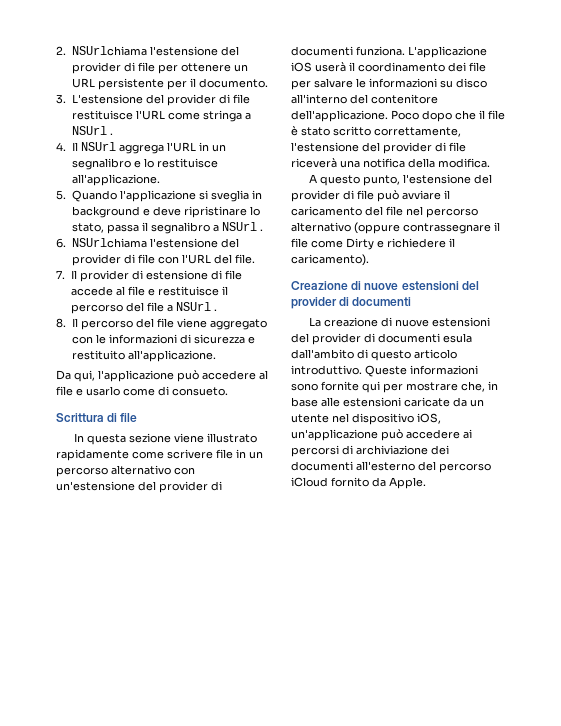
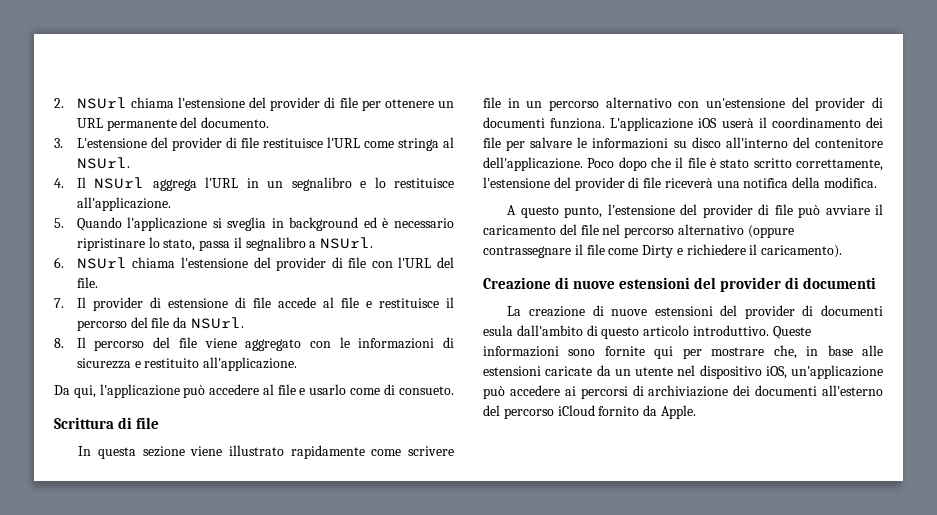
- 2. NSUrlchiama l'estensione del provider di file per ottenere un URL persistente per il documento.
+ 2. NSUrl chiama l'estensione del provider di file per ottenere un URL permanente del documento.
- 3. L'estensione del provider di file restituisce l'URL come stringa a NSUrl .
+ 3. L'estensione del provider di file restituisce l'URL come stringa al NSUrl.
- 5. Quando l'applicazione si sveglia in background e deve ripristinare lo stato, passa il segnalibro a NSUrl .
+ 5. Quando l'applicazione si sveglia in background ed è necessario ripristinare lo stato, passa il segnalibro a NSUrl.
- 6. NSUrlchiama l'estensione del provider di file con l'URL del file.
+ 6. NSUrl chiama l'estensione del provider di file con l'URL del file.
- 7. Il provider di estensione di file accede al file e restituisce il percorso del file a NSUrl .
+ 7. Il provider di estensione di file accede al file e restituisce il percorso del file da NSUrl.

